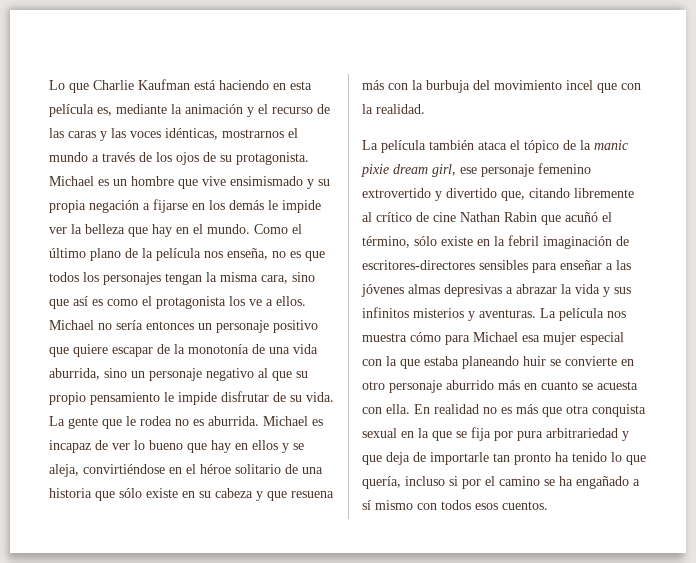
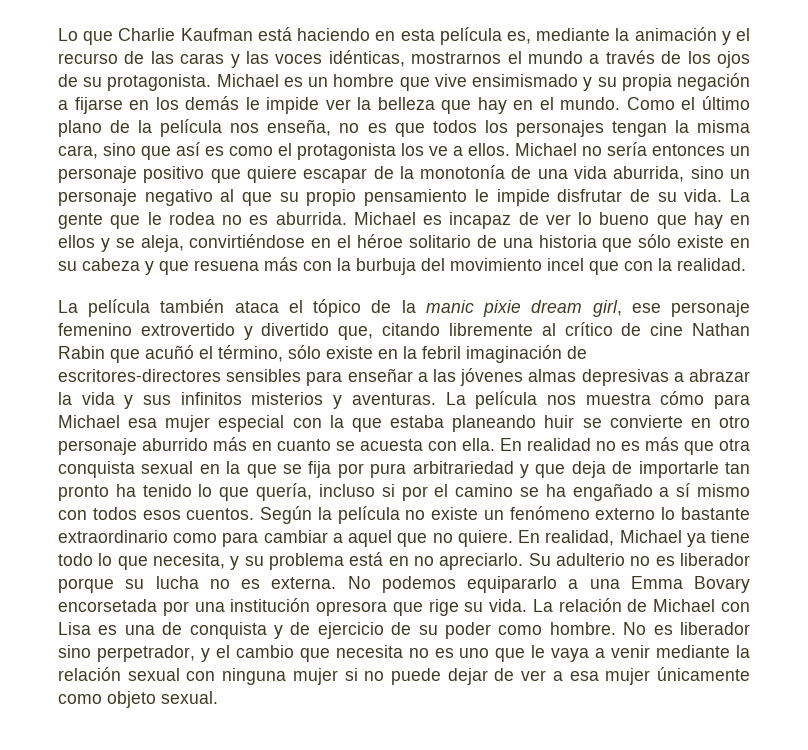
+ Según la película no existe un fenómeno externo lo bastante extraordinario como para cambiar a aquel que no quiere. En realidad, Michael ya tiene todo lo que necesita, y su problema está en no apreciarlo. Su adulterio no es liberador porque su lucha no es externa. No podemos equipararlo a una Emma Bovary encorsetada por una institución opresora que rige su vida. La relación de Michael con Lisa es una de conquista y de ejercicio de su poder como hombre. No es liberador sino perpetrador, y el cambio que necesita no es uno que le vaya a venir mediante la relación sexual con ninguna mujer si no puede dejar de ver a esa mujer únicamente como objeto sexual.

